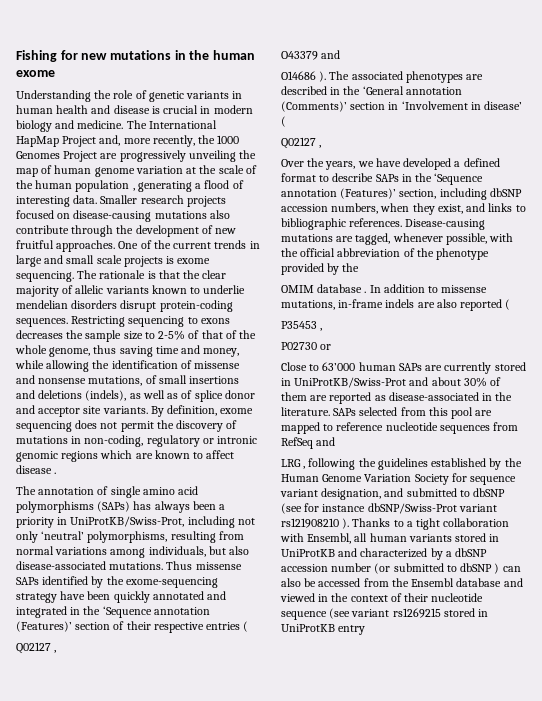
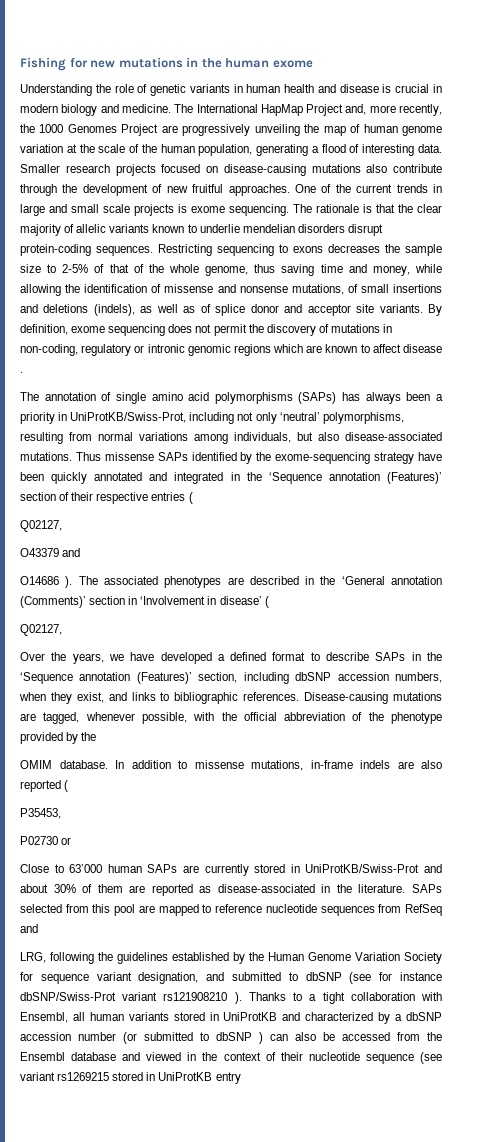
- The International HapMap Project and, more recently, the 1000 Genomes Project are progressively unveiling the map of human genome variation at the scale of the human population , generating a flood of interesting data.
+ The International HapMap Project and, more recently, the 1000 Genomes Project are progressively unveiling the map of human genome variation at the scale of the human population, generating a flood of interesting data.
  Thus missense SAPs identified by the exome-sequencing strategy have been quickly annotated and integrated in the ‘Sequence annotation (Features)’ section of their respective entries (
- Q02127 ,
+ Q02127,
  The associated phenotypes are described in the ‘General annotation (Comments)’ section in ‘Involvement in disease’ (
- Q02127 ,
+ Q02127,
- OMIM database .
+ OMIM database.
- P35453 ,
+ P35453,
- LRG , following the guidelines established by the Human Genome Variation Society for sequence variant designation, and submitted to dbSNP (see for instance dbSNP/Swiss-Prot variant rs121908210 ).
+ LRG, following the guidelines established by the Human Genome Variation Society for sequence variant designation, and submitted to dbSNP (see for instance dbSNP/Swiss-Prot variant rs121908210 ).

